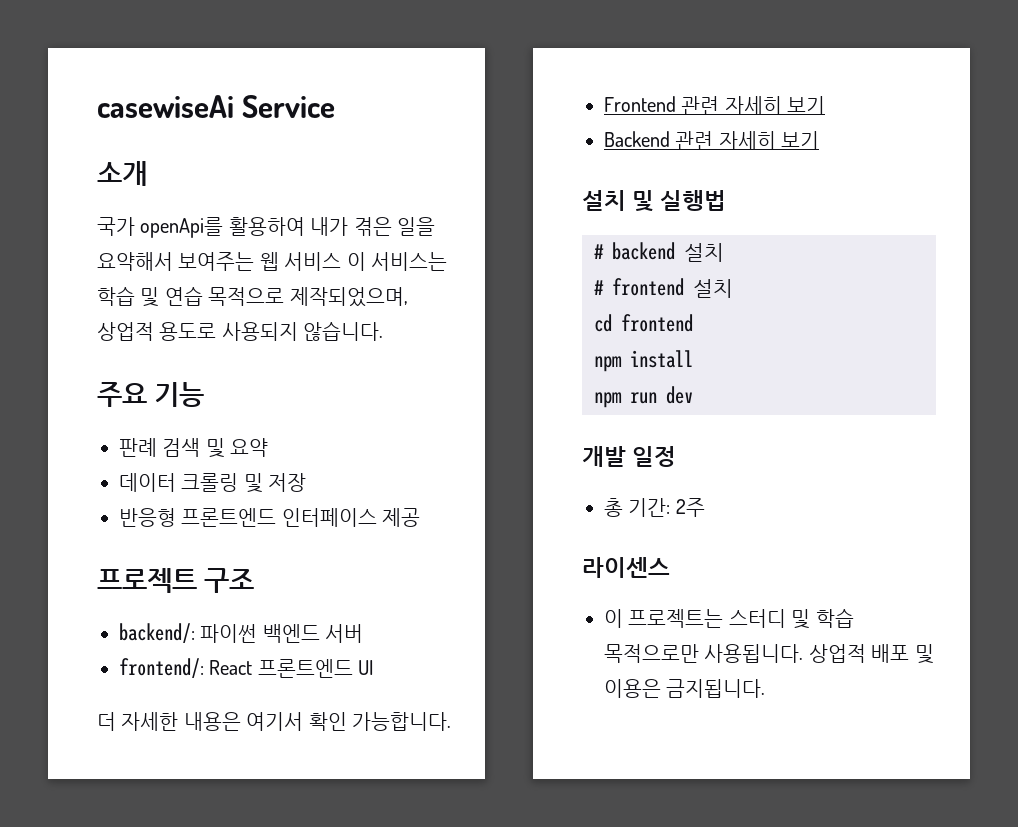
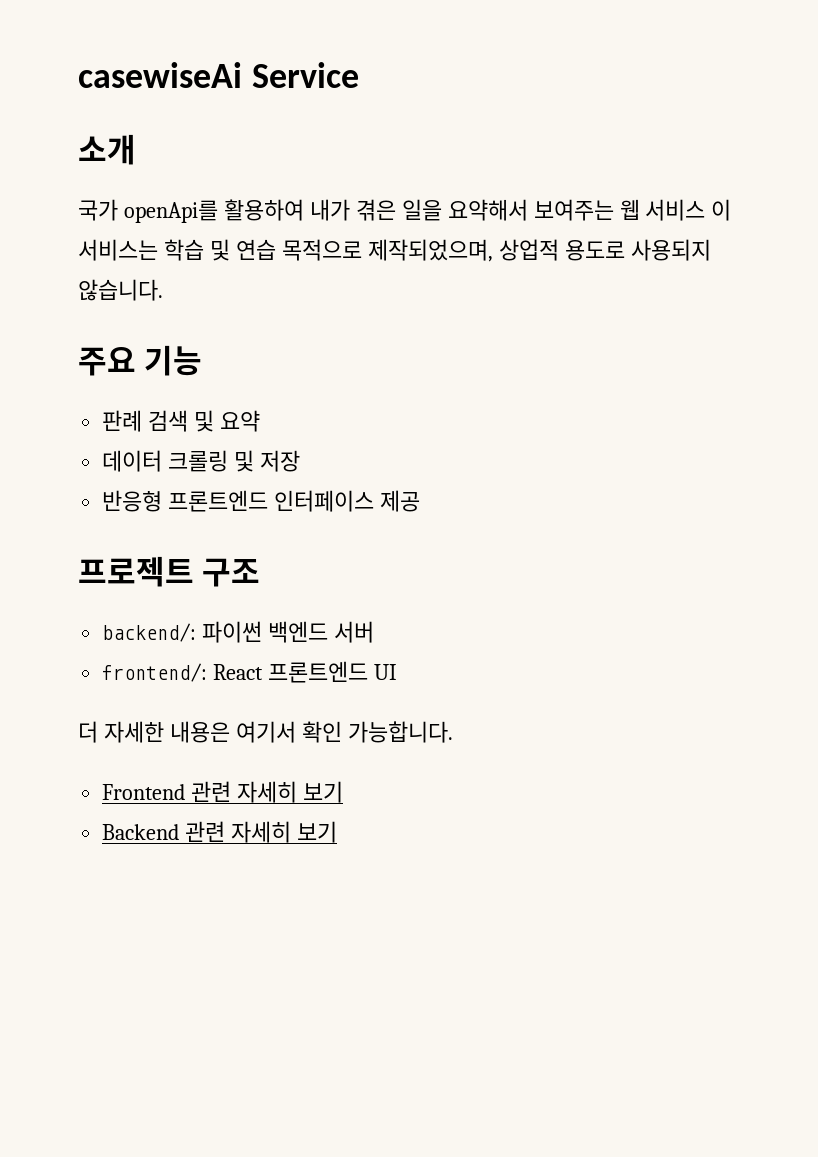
- 설치 및 실행법
- # backend 설치
- # frontend 설치
- cd frontend
- npm install
- npm run dev
- 개발 일정
- 총 기간: 2주
- 라이센스
- 이 프로젝트는 스터디 및 학습 목적으로만 사용됩니다. 상업적 배포 및 이용은 금지됩니다.

